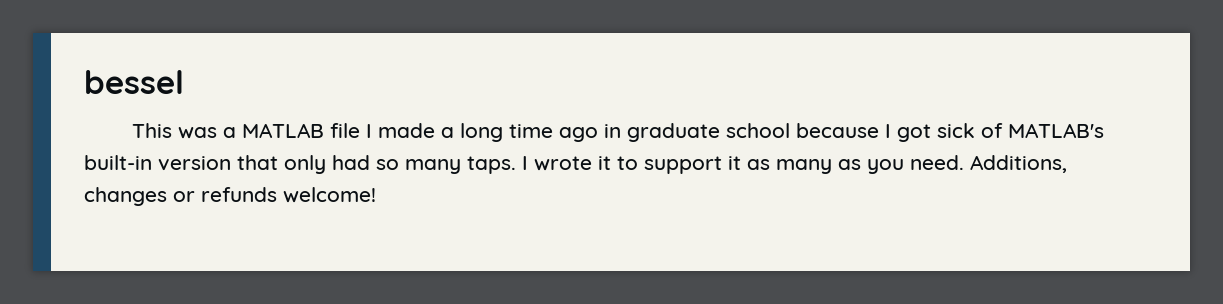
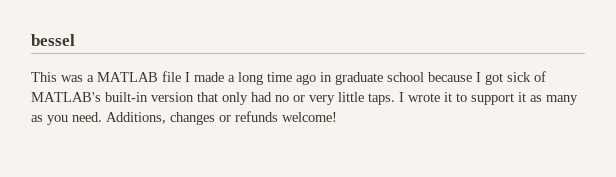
- This was a MATLAB file I made a long time ago in graduate school because I got sick of MATLAB's built-in version that only had so many taps.
+ This was a MATLAB file I made a long time ago in graduate school because I got sick of MATLAB's built-in version that only had no or very little taps.

